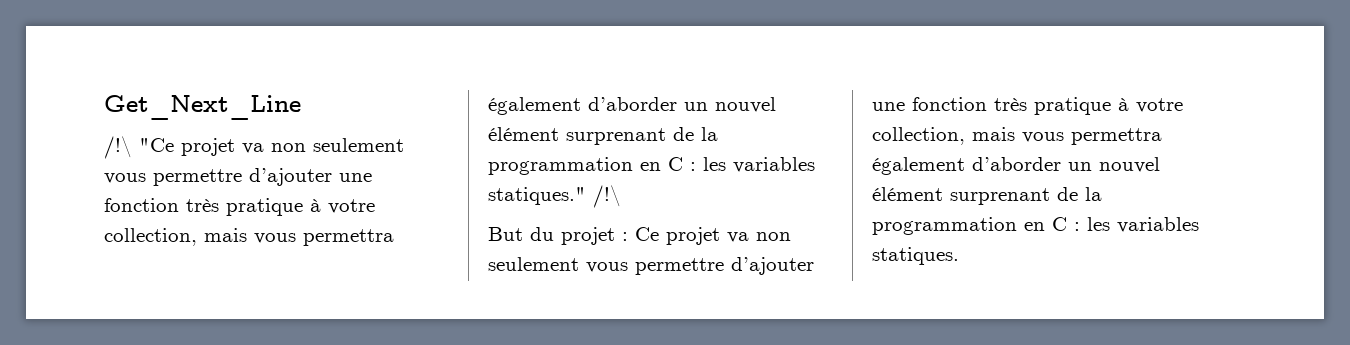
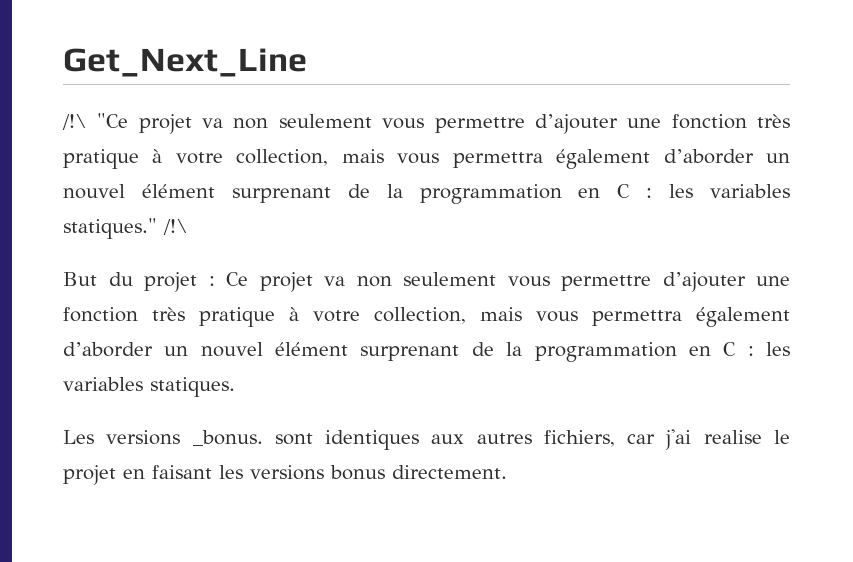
+ Les versions _bonus. sont identiques aux autres fichiers, car j'ai realise le projet en faisant les versions bonus directement.

